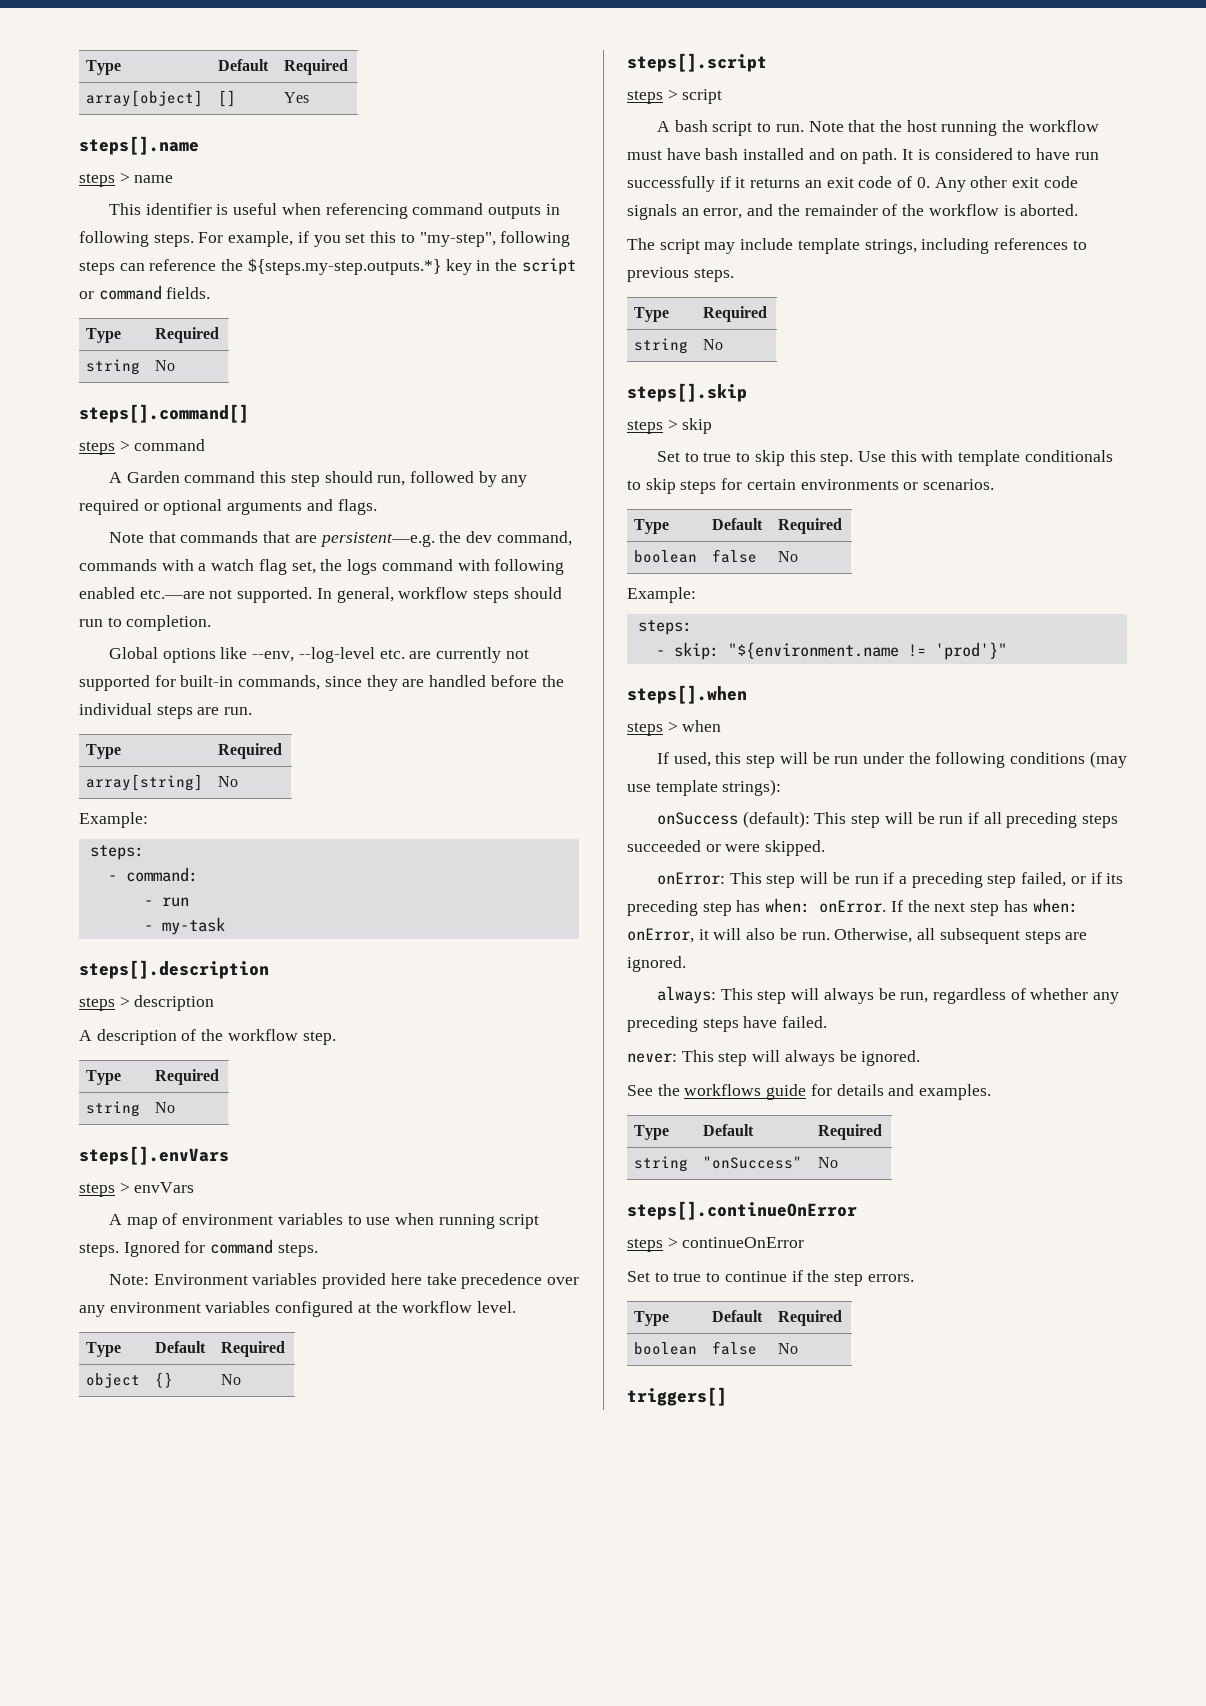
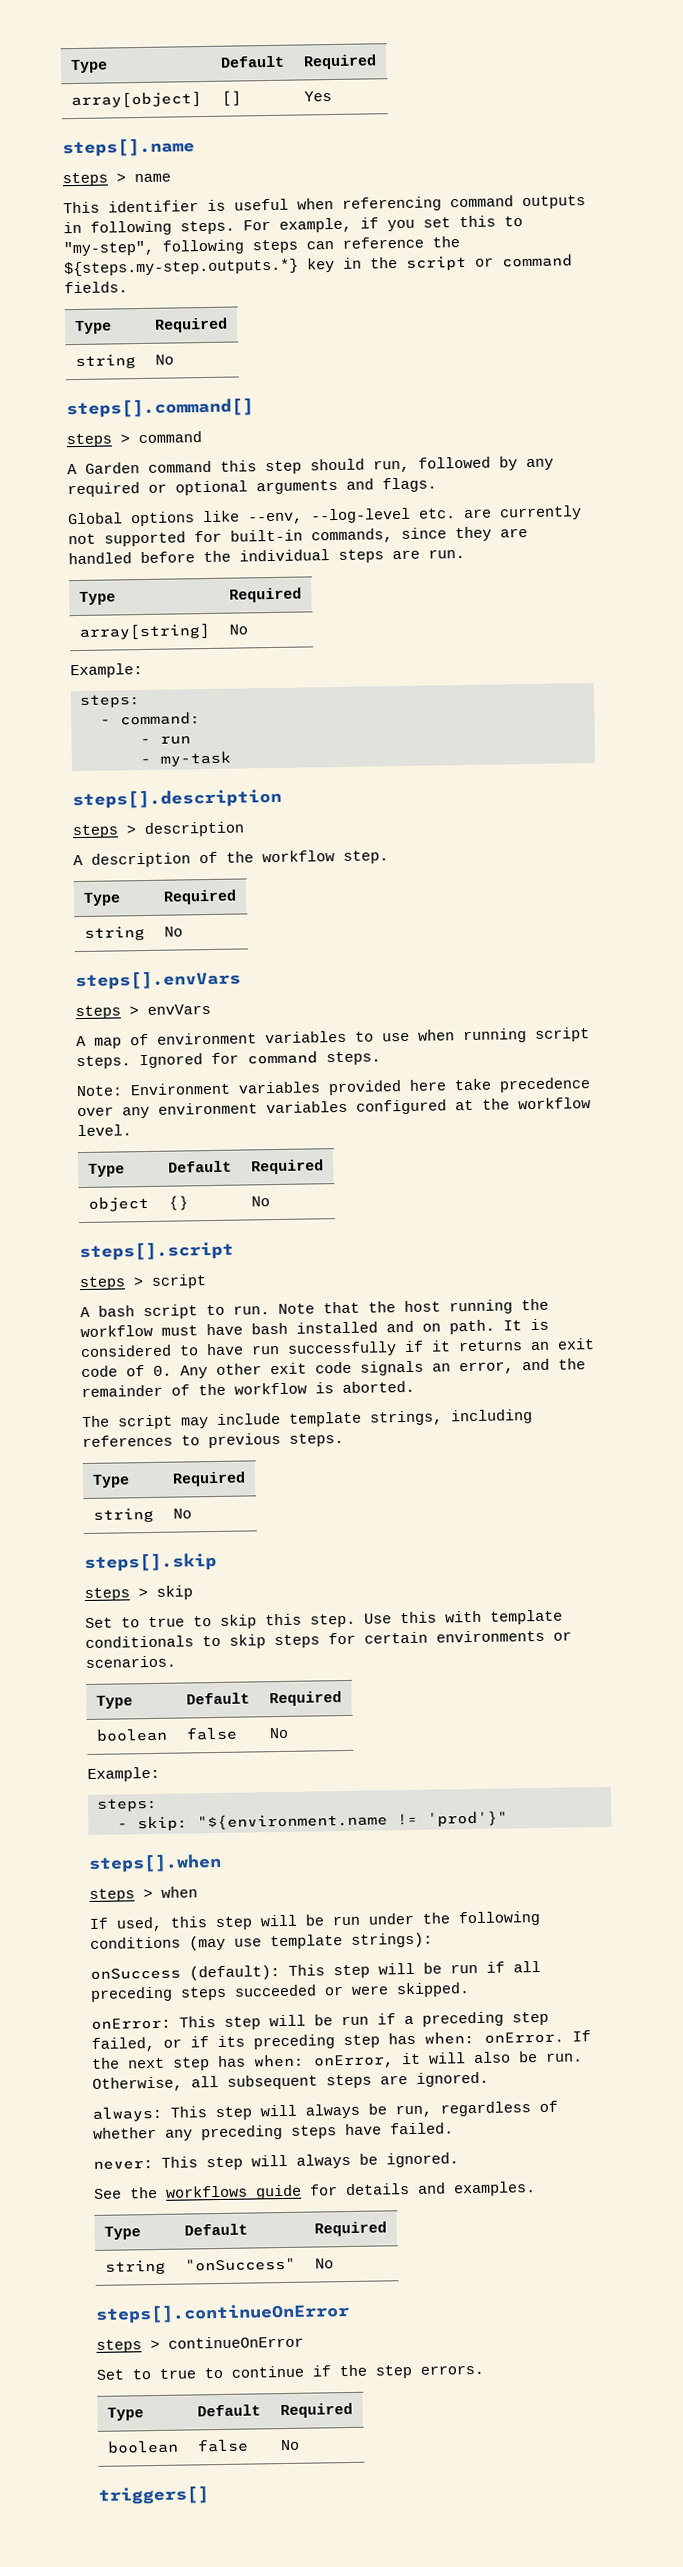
- Note that commands that are persistent—e.g. the dev command, commands with a watch flag set, the logs command with following enabled etc.—are not supported. In general, workflow steps should run to completion.

